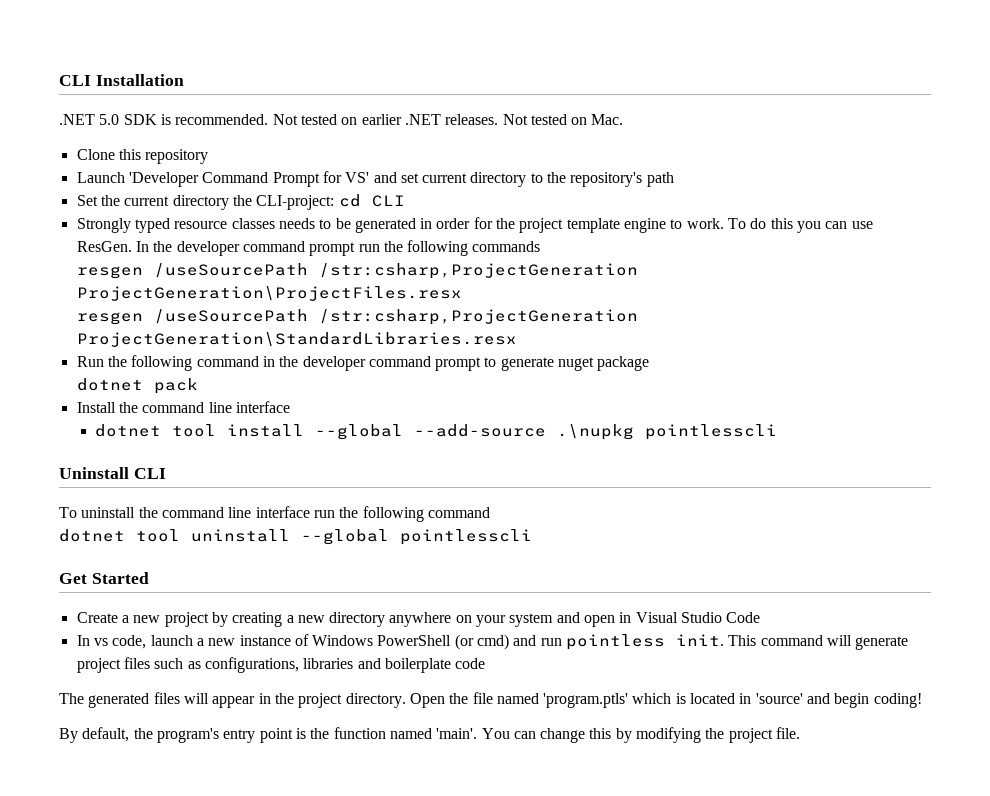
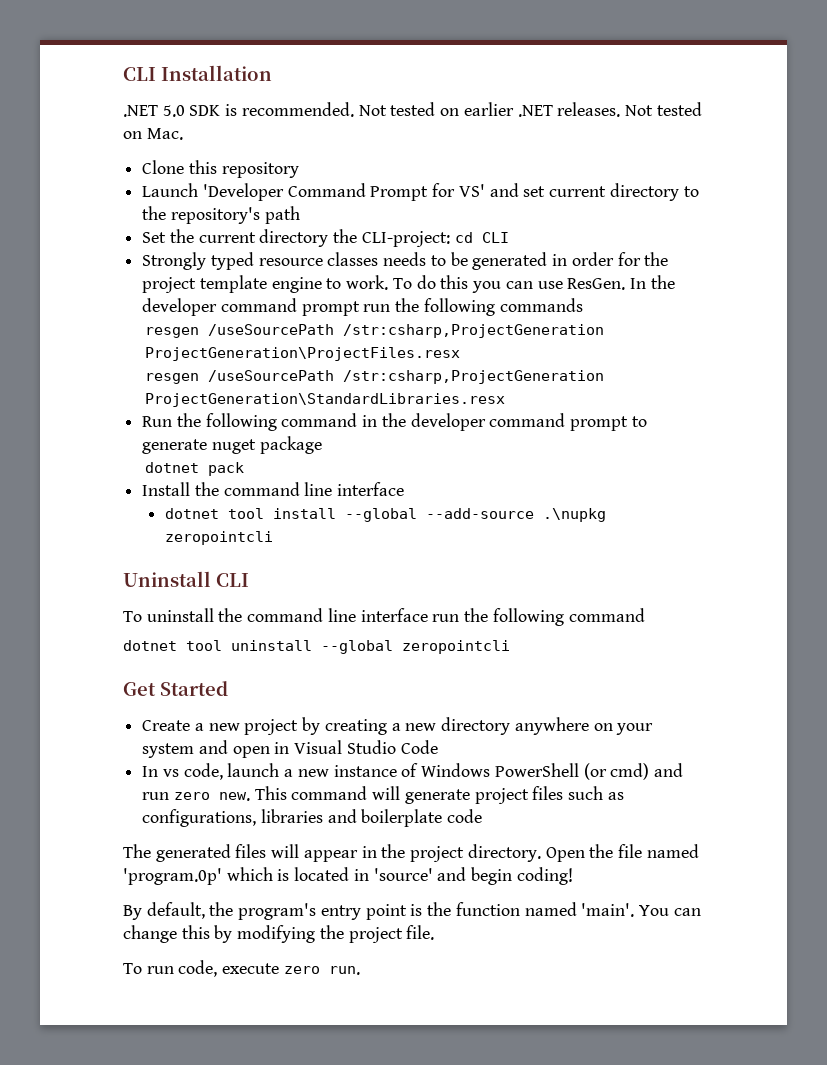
- dotnet tool install --global --add-source .\nupkg pointlesscli
+ dotnet tool install --global --add-source .\nupkg zeropointcli
- dotnet tool uninstall --global pointlesscli
+ dotnet tool uninstall --global zeropointcli
- In vs code, launch a new instance of Windows PowerShell (or cmd) and run pointless init.
+ In vs code, launch a new instance of Windows PowerShell (or cmd) and run zero new.
- Open the file named 'program.ptls' which is located in 'source' and begin coding!
+ Open the file named 'program.0p' which is located in 'source' and begin coding!
+ To run code, execute zero run.

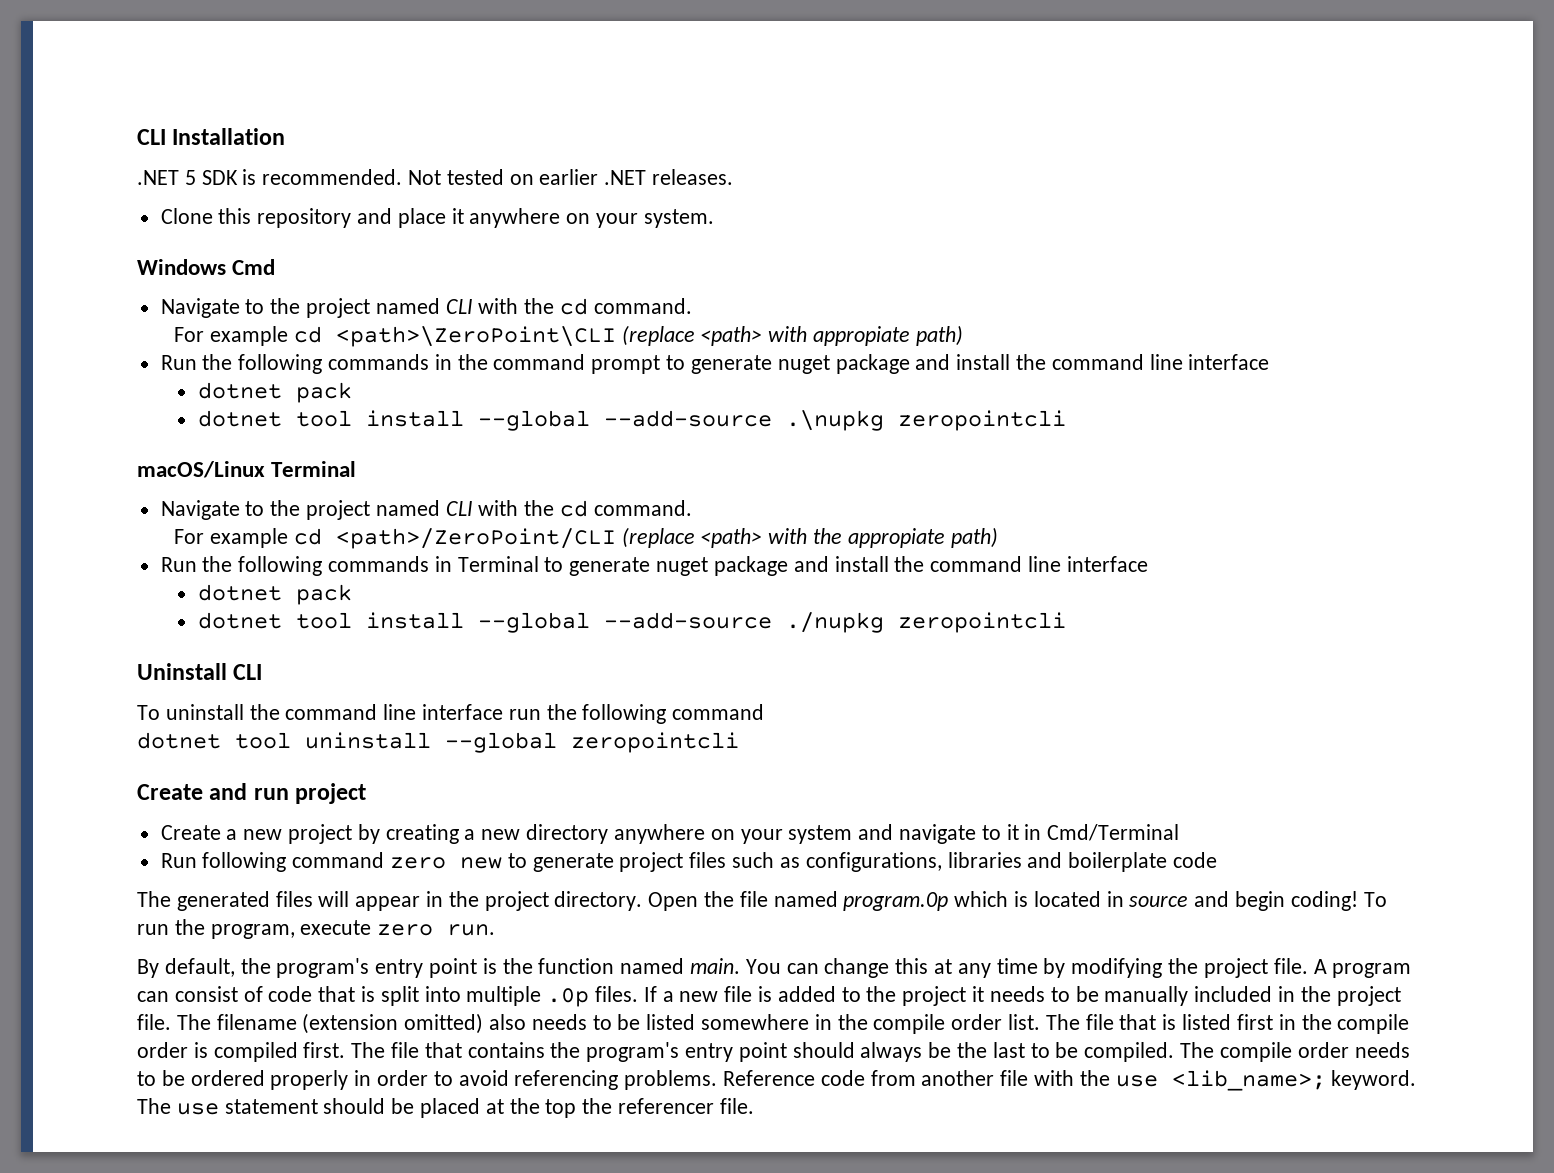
- .NET 5.0 SDK is recommended.
+ .NET 5 SDK is recommended.
- Not tested on Mac.
- Clone this repository
- Launch 'Developer Command Prompt for VS' and set current directory to the repository's path
- Set the current directory the CLI-project: cd CLI
- Strongly typed resource classes needs to be generated in order for the project template engine to work. To do this you can use ResGen. In the developer command prompt run the following commands
- resgen /useSourcePath /str:csharp,ProjectGeneration ProjectGeneration\ProjectFiles.resx
- resgen /useSourcePath /str:csharp,ProjectGeneration ProjectGeneration\StandardLibraries.resx
- Run the following command in the developer command prompt to generate nuget package
+ Clone this repository and place it anywhere on your system.
+ Windows Cmd
+ Navigate to the project named CLI with the cd command.
+ For example cd <path>\ZeroPoint\CLI (replace <path> with appropiate path)
+ Run the following commands in the command prompt to generate nuget package and install the command line interface
  dotnet pack
- Install the command line interface
+ macOS/Linux Terminal
+ Navigate to the project named CLI with the cd command.
+ For example cd <path>/ZeroPoint/CLI (replace <path> with the appropiate path)
+ Run the following commands in Terminal to generate nuget package and install the command line interface
+ dotnet pack
+ dotnet tool install --global --add-source ./nupkg zeropointcli
- Get Started
+ Create and run project
- Create a new project by creating a new directory anywhere on your system and open in Visual Studio Code
- In vs code, launch a new instance of Windows PowerShell (or cmd) and run zero new. This command will generate project files such as configurations, libraries and boilerplate code
+ Create a new project by creating a new directory anywhere on your system and navigate to it in Cmd/Terminal
+ Run following command zero new to generate project files such as configurations, libraries and boilerplate code
- Open the file named 'program.0p' which is located in 'source' and begin coding!
+ Open the file named program.0p which is located in source and begin coding! To run the program, execute zero run.
- By default, the program's entry point is the function named 'main'.
+ By default, the program's entry point is the function named main.
- You can change this by modifying the project file.
- To run code, execute zero run.
+ You can change this at any time by modifying the project file. A program can consist of code that is split into multiple .0p files. If a new file is added to the project it needs to be manually included in the project file. The filename (extension omitted) also needs to be listed somewhere in the compile order list. The file that is listed first in the compile order is compiled first. The file that contains the program's entry point should always be the last to be compiled. The compile order needs to be ordered properly in order to avoid referencing problems. Reference code from another file with the use <lib_name>; keyword. The use statement should be placed at the top the referencer file.

